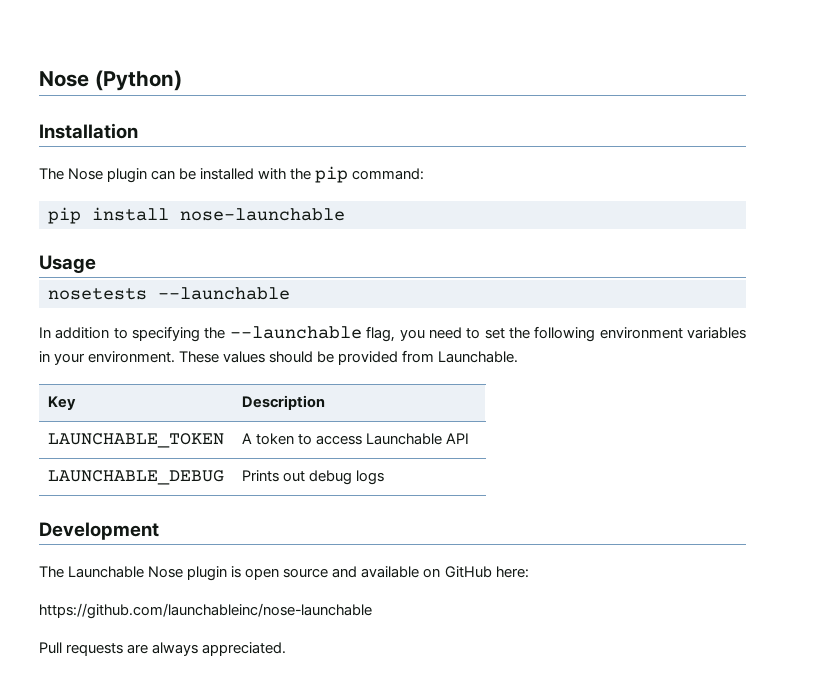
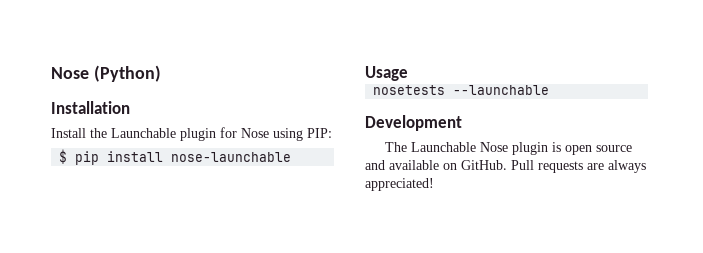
- The Nose plugin can be installed with the pip command:
- pip install nose-launchable
+ Install the Launchable plugin for Nose using PIP:
+ $ pip install nose-launchable
- In addition to specifying the --launchable flag, you need to set the following environment variables in your environment. These values should be provided from Launchable.
- Key | Description
- LAUNCHABLE_TOKEN | A token to access Launchable API
- LAUNCHABLE_DEBUG | Prints out debug logs
- The Launchable Nose plugin is open source and available on GitHub here:
- https://github.com/launchableinc/nose-launchable
- Pull requests are always appreciated.
+ The Launchable Nose plugin is open source and available on GitHub. Pull requests are always appreciated!

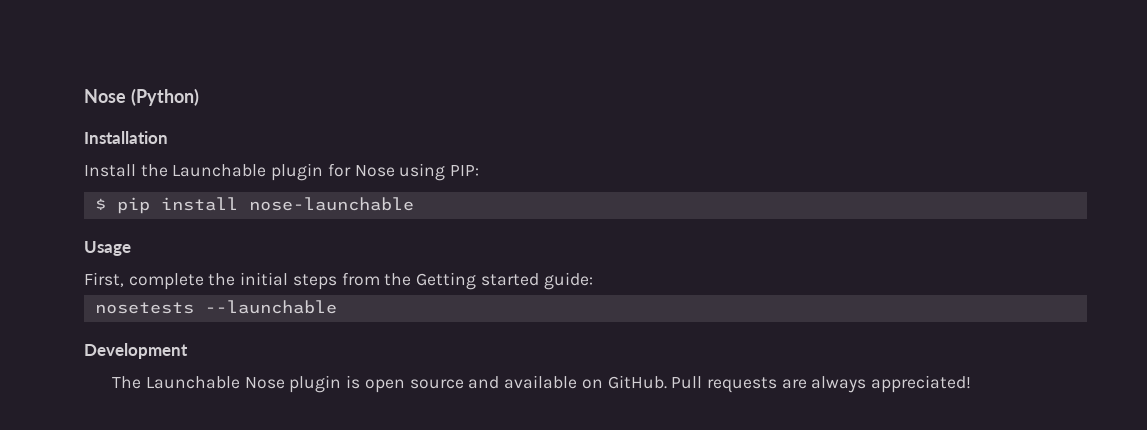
+ First, complete the initial steps from the Getting started guide:

